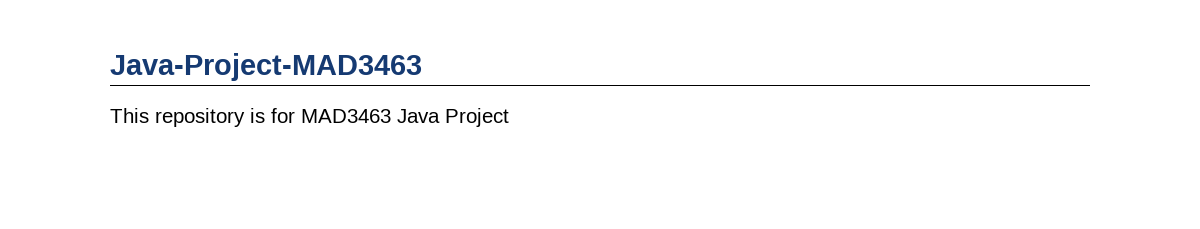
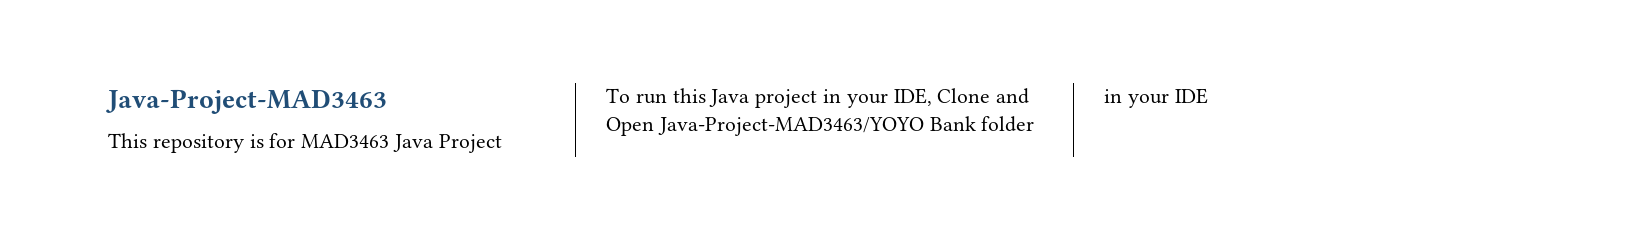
+ To run this Java project in your IDE, Clone and Open Java-Project-MAD3463/YOYO Bank folder in your IDE

